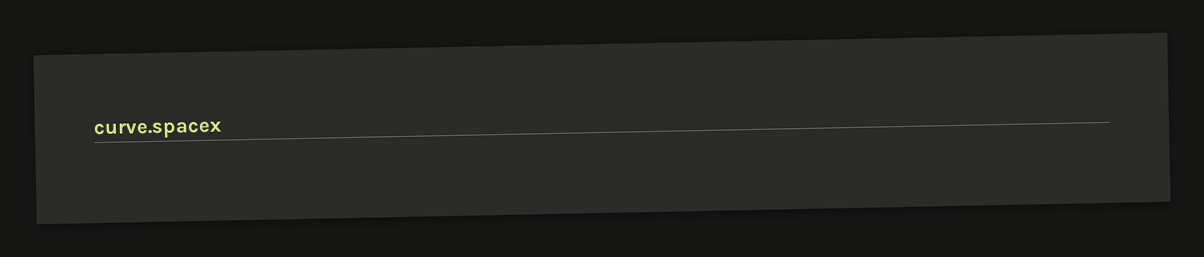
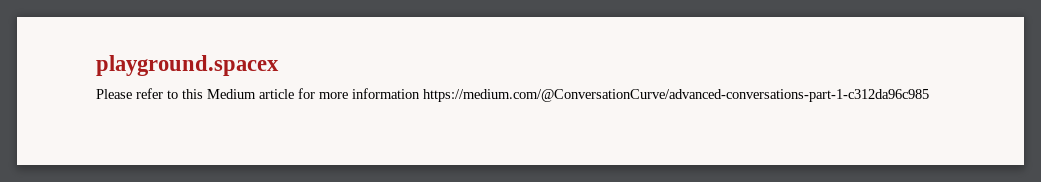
- curve.spacex
+ playground.spacex
+ Please refer to this Medium article for more information https://medium.com/@ConversationCurve/advanced-conversations-part-1-c312da96c985

